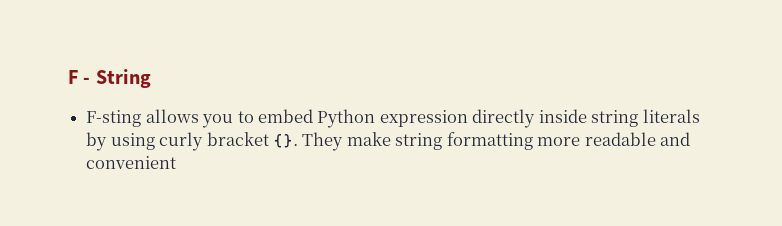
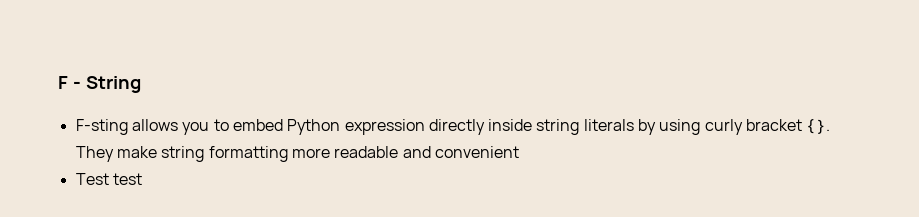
+ Test test

